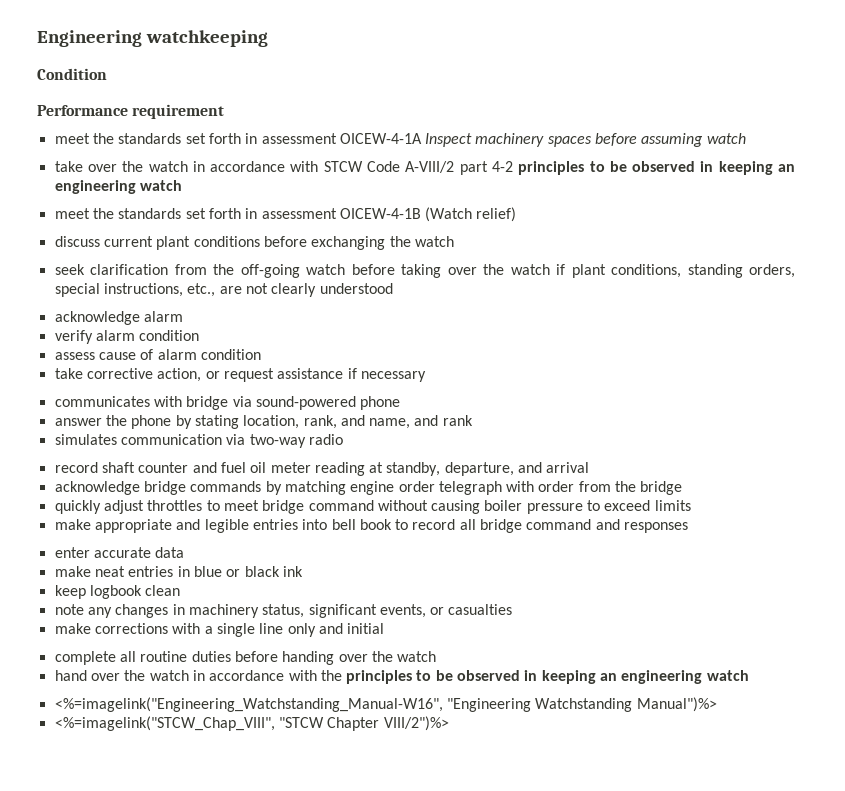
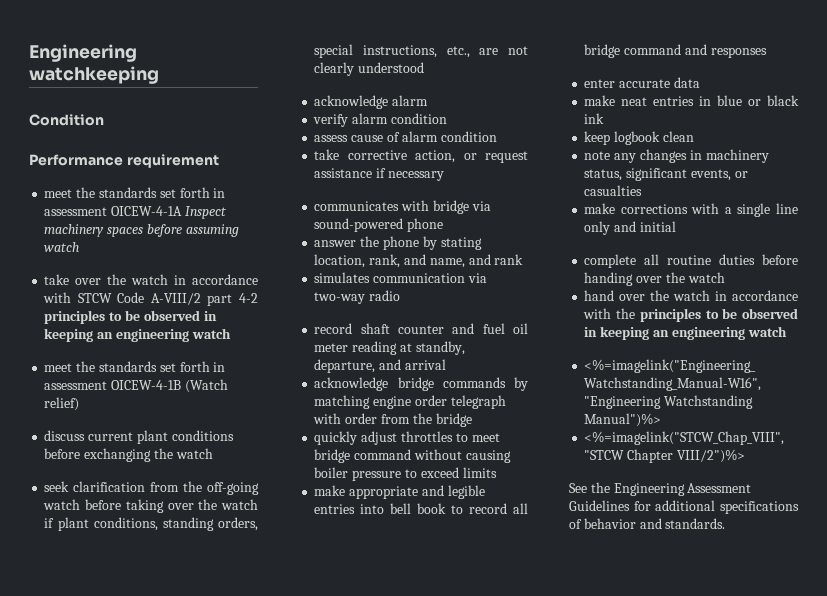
+ See the Engineering Assessment Guidelines for additional specifications of behavior and standards.

